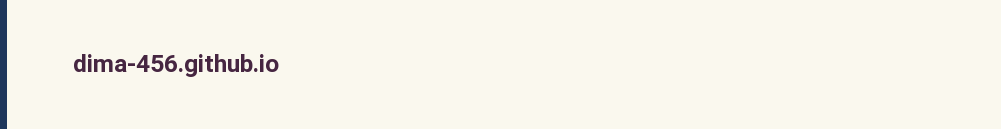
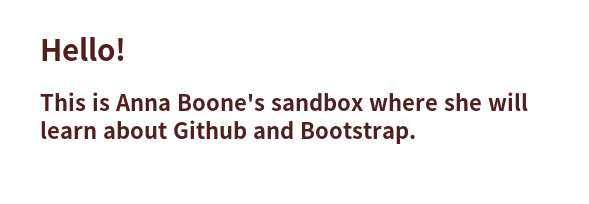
- dima-456.github.io
+ Hello!
+ This is Anna Boone's sandbox where she will learn about Github and Bootstrap.

